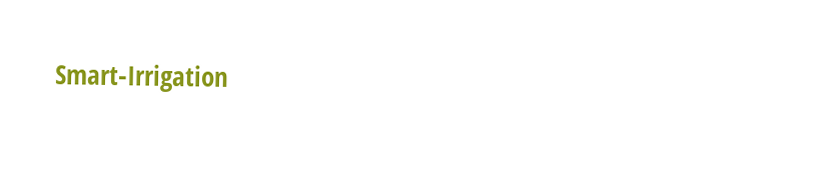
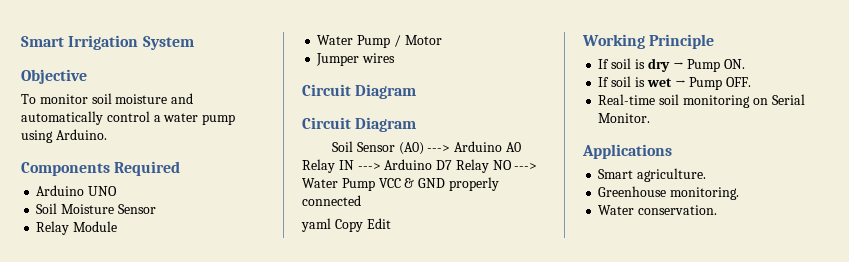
- Smart-Irrigation
+ Smart Irrigation System
+ Objective
+ To monitor soil moisture and automatically control a water pump using Arduino.
+ Components Required
+ Arduino UNO
+ Soil Moisture Sensor
+ Relay Module
+ Water Pump / Motor
+ Jumper wires
+ Circuit Diagram
+ Circuit Diagram
+ Soil Sensor (A0) ---> Arduino A0 Relay IN ---> Arduino D7 Relay NO ---> Water Pump VCC & GND properly connected
+ yaml Copy Edit
+ Working Principle
+ If soil is dry → Pump ON.
+ If soil is wet → Pump OFF.
+ Real-time soil monitoring on Serial Monitor.
+ Applications
+ Smart agriculture.
+ Greenhouse monitoring.
+ Water conservation.

